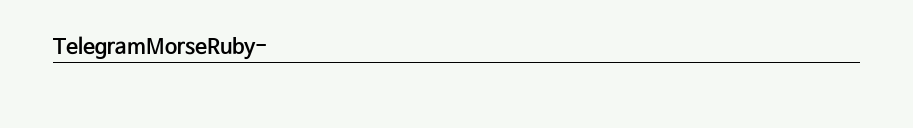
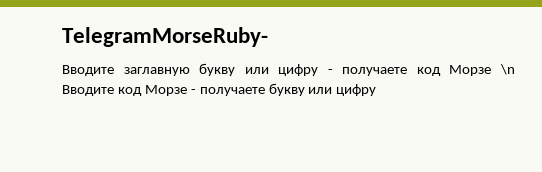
+ Вводите заглавную букву или цифру - получаете код Морзе \n Вводите код Морзе - получаете букву или цифру

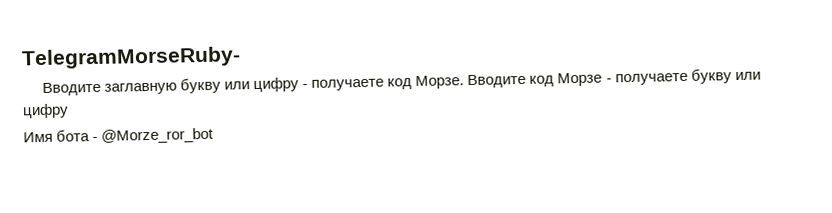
- Вводите заглавную букву или цифру - получаете код Морзе \n Вводите код Морзе - получаете букву или цифру
+ Вводите заглавную букву или цифру - получаете код Морзе. Вводите код Морзе - получаете букву или цифру
+ Имя бота - @Morze_ror_bot

